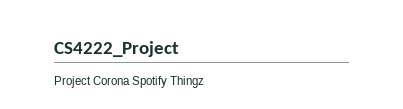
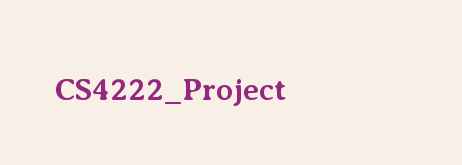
- Project Corona Spotify Thingz

